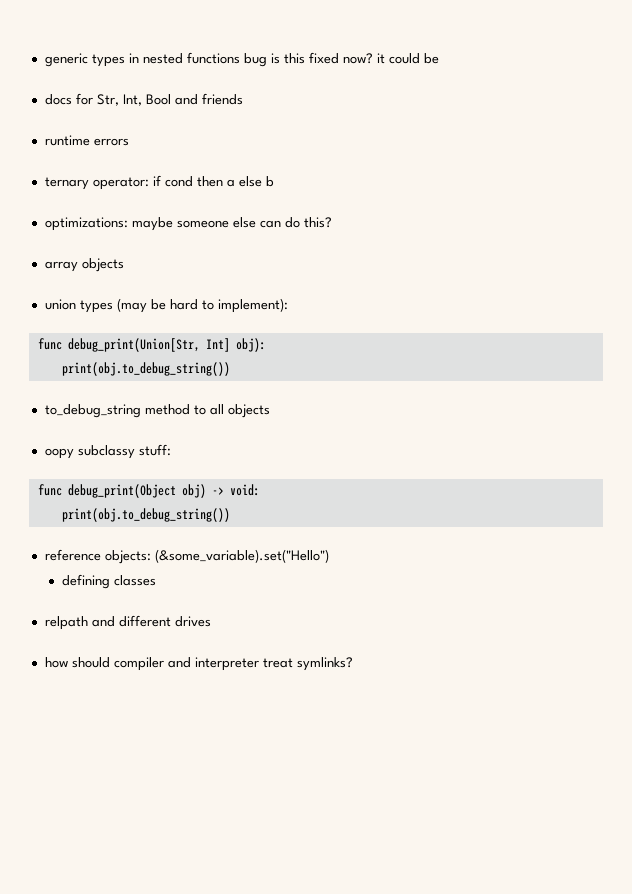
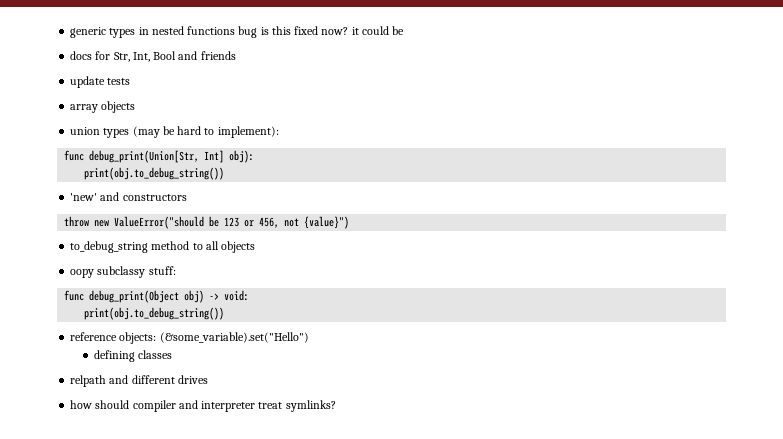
- runtime errors
- ternary operator: if cond then a else b
- optimizations: maybe someone else can do this?
+ update tests
+ 'new' and constructors
+ throw new ValueError("should be 123 or 456, not {value}")

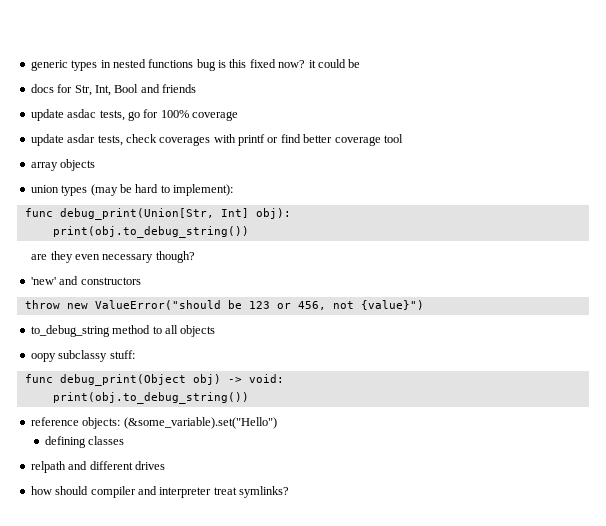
- update tests
+ update asdac tests, go for 100% coverage
+ update asdar tests, check coverages with printf or find better coverage tool
+ are they even necessary though?

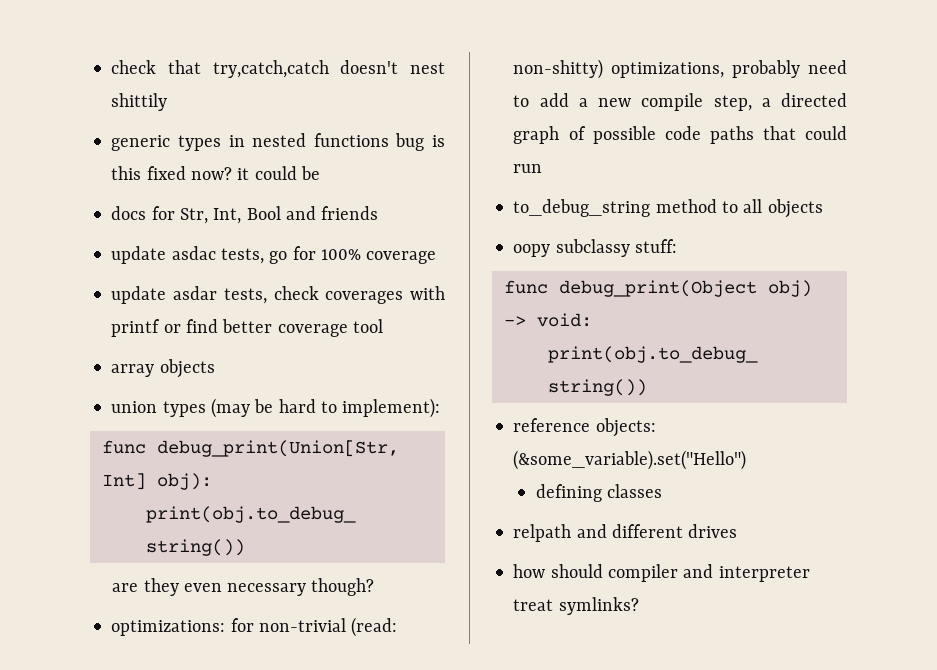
+ check that try,catch,catch doesn't nest shittily
- 'new' and constructors
- throw new ValueError("should be 123 or 456, not {value}")
+ optimizations: for non-trivial (read: non-shitty) optimizations, probably need to add a new compile step, a directed graph of possible code paths that could run

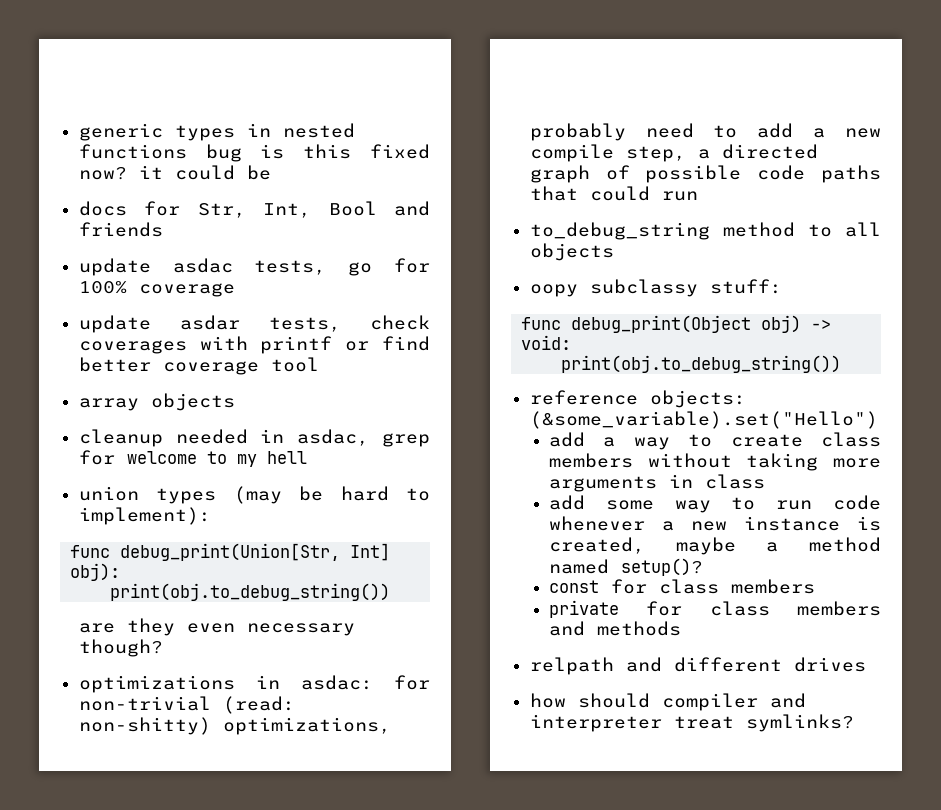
- check that try,catch,catch doesn't nest shittily
+ cleanup needed in asdac, grep for welcome to my hell
- optimizations: for non-trivial (read: non-shitty) optimizations, probably need to add a new compile step, a directed graph of possible code paths that could run
+ optimizations in asdac: for non-trivial (read: non-shitty) optimizations, probably need to add a new compile step, a directed graph of possible code paths that could run
- defining classes
+ add a way to create class members without taking more arguments in class
+ add some way to run code whenever a new instance is created, maybe a method named setup()?
+ const for class members
+ private for class members and methods

